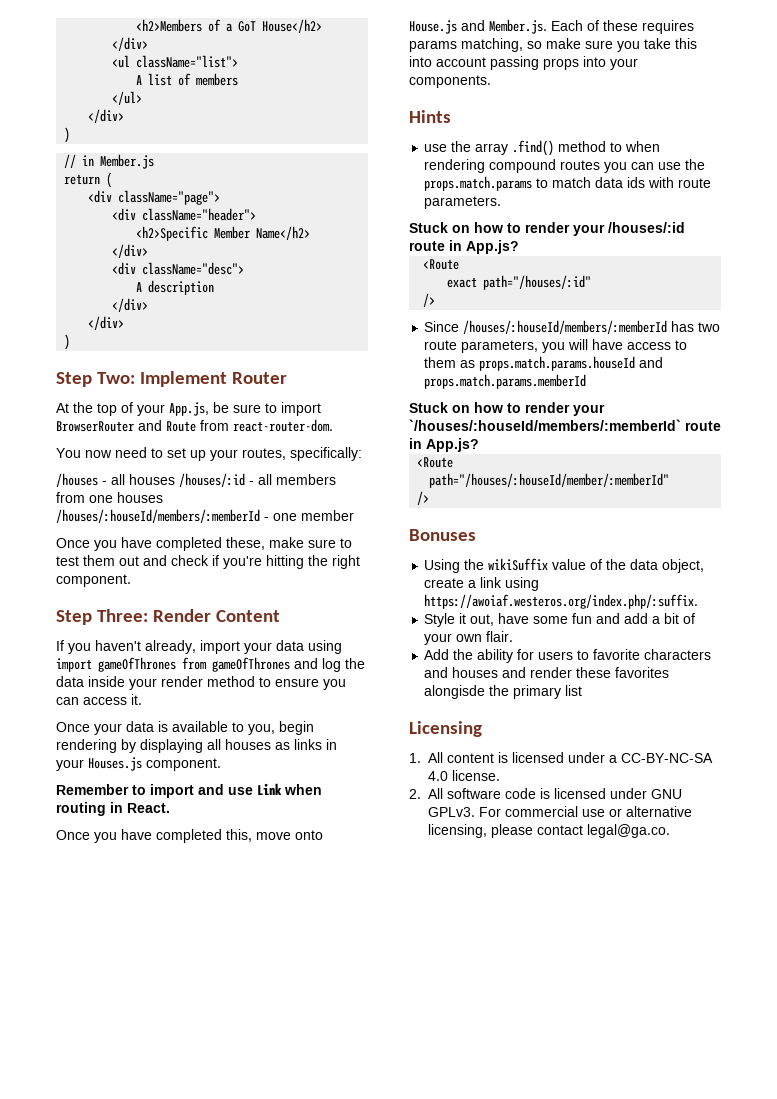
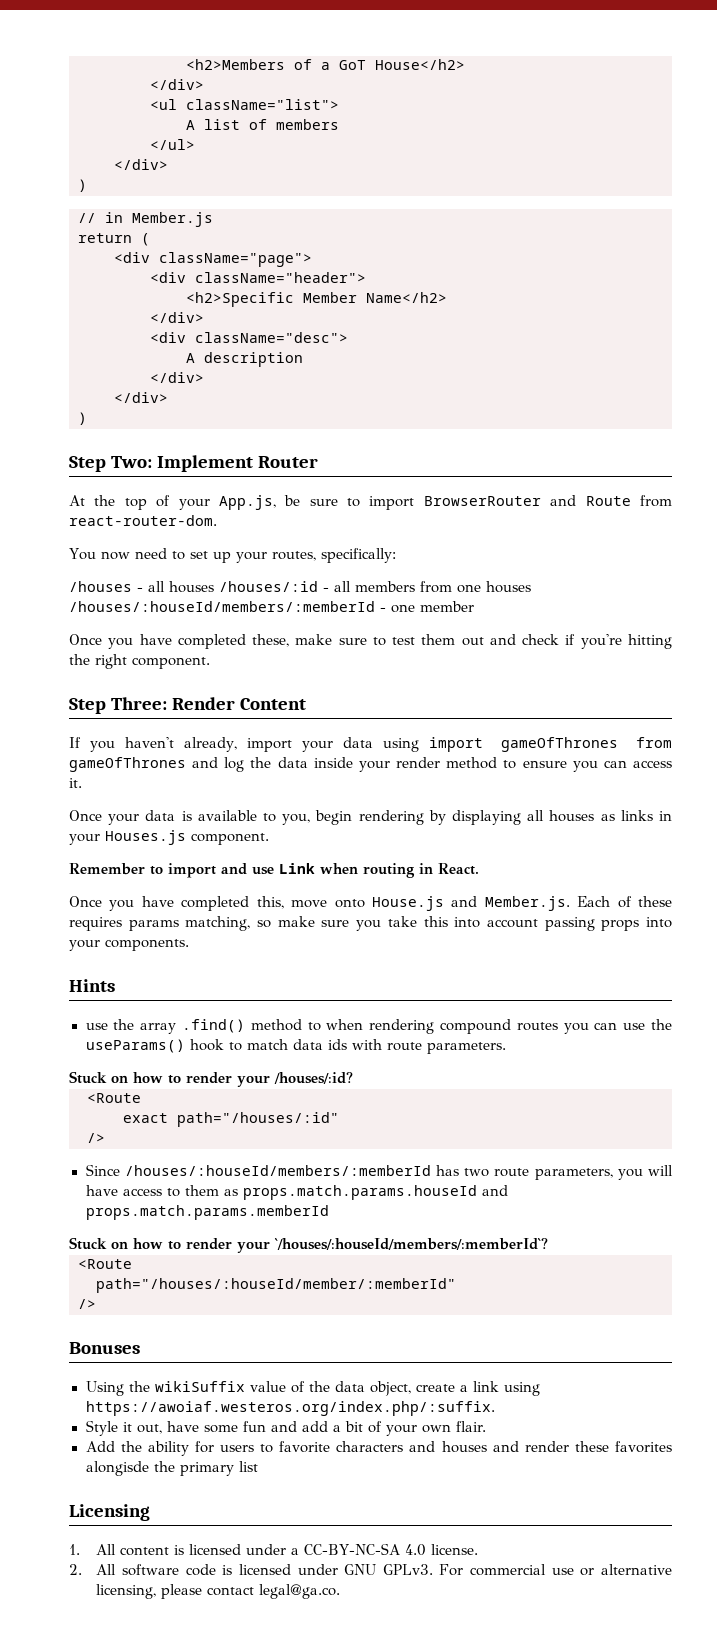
- use the array .find() method to when rendering compound routes you can use the props.match.params to match data ids with route parameters.
+ use the array .find() method to when rendering compound routes you can use the useParams() hook to match data ids with route parameters.
- Stuck on how to render your /houses/:id route in App.js?
+ Stuck on how to render your /houses/:id?
- Stuck on how to render your `/houses/:houseId/members/:memberId` route in App.js?
+ Stuck on how to render your `/houses/:houseId/members/:memberId`?

